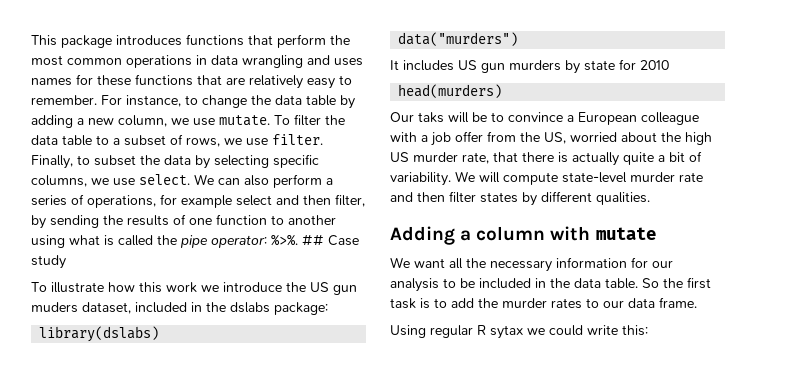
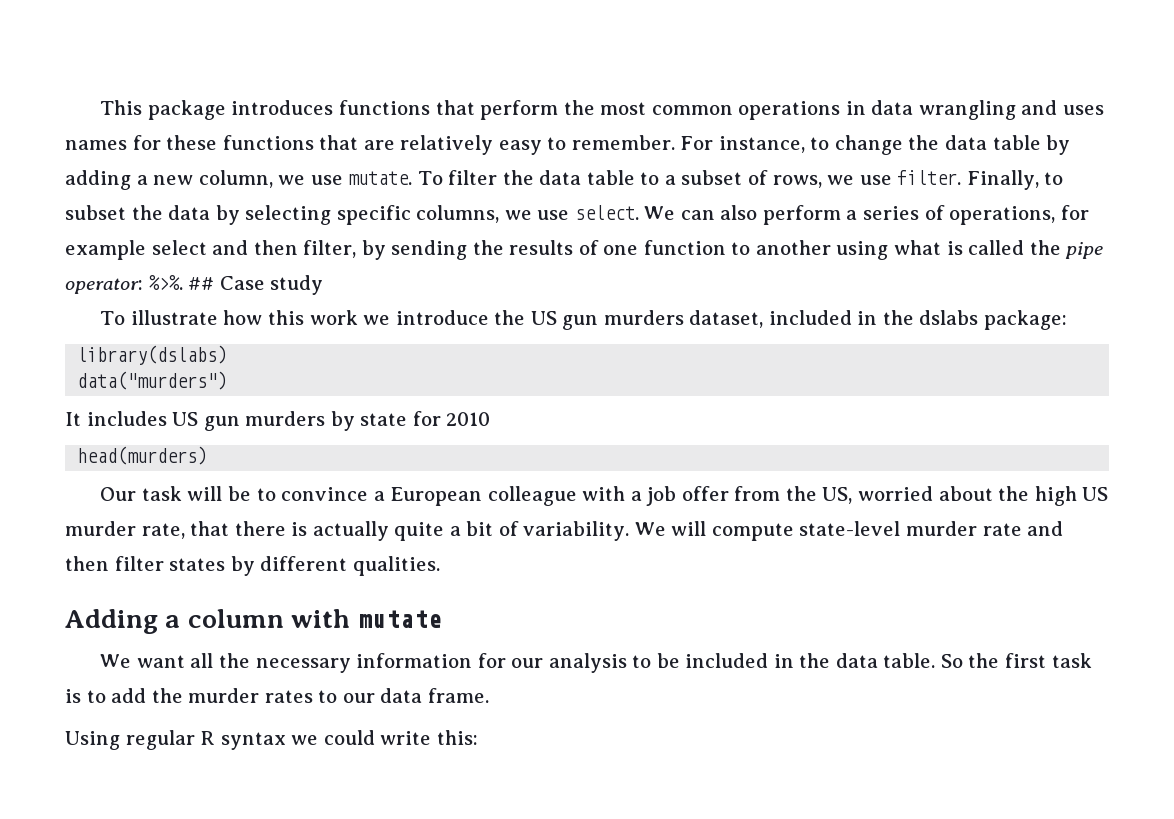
- To illustrate how this work we introduce the US gun muders dataset, included in the dslabs package:
+ To illustrate how this work we introduce the US gun murders dataset, included in the dslabs package:
- Our taks will be to convince a European colleague with a job offer from the US, worried about the high US murder rate, that there is actually quite a bit of variability.
+ Our task will be to convince a European colleague with a job offer from the US, worried about the high US murder rate, that there is actually quite a bit of variability.
- Using regular R sytax we could write this:
+ Using regular R syntax we could write this:

